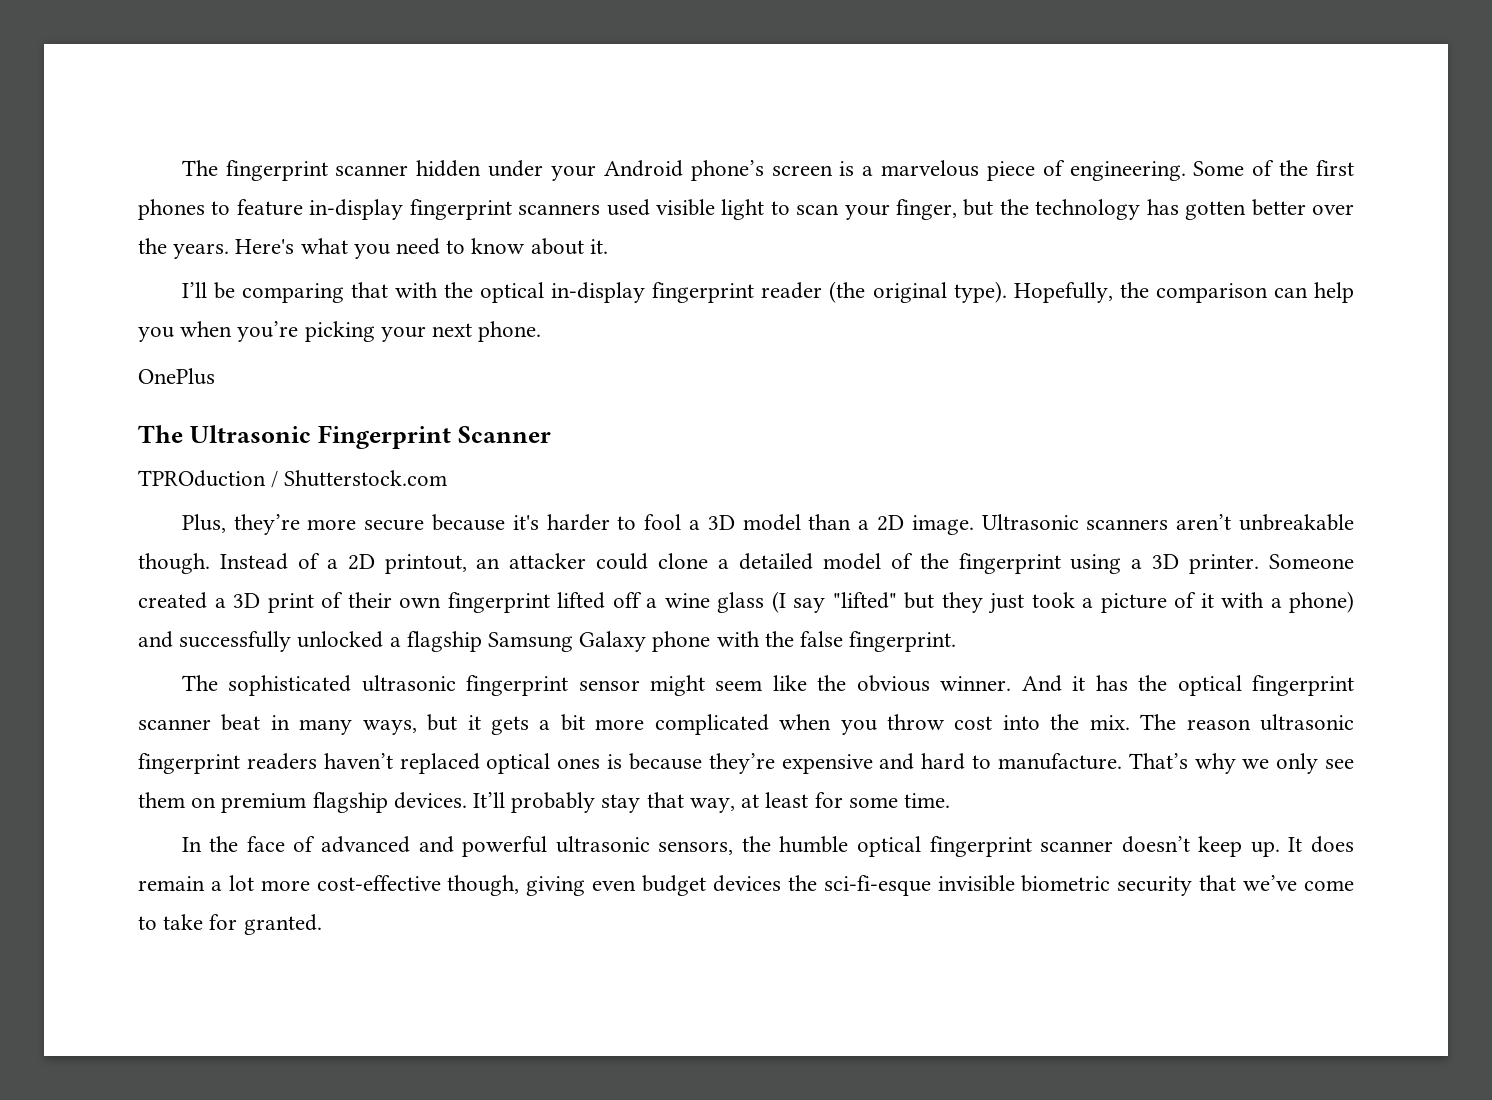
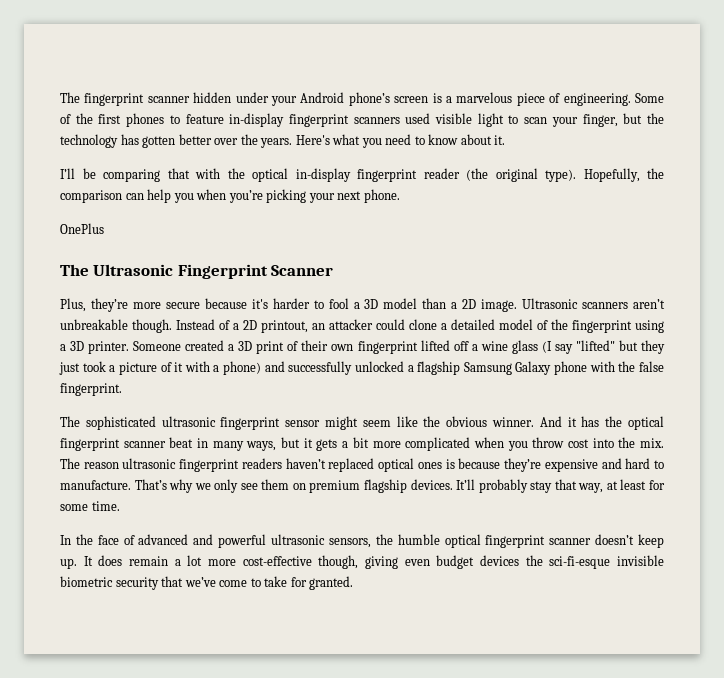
- TPROduction / Shutterstock.com

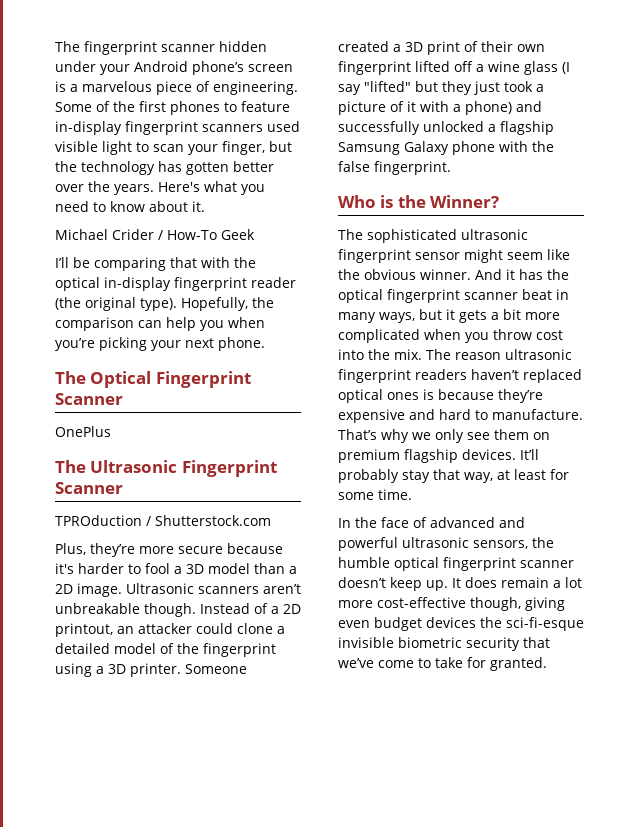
+ Michael Crider / How-To Geek
+ The Optical Fingerprint Scanner
+ TPROduction / Shutterstock.com
+ Who is the Winner?

